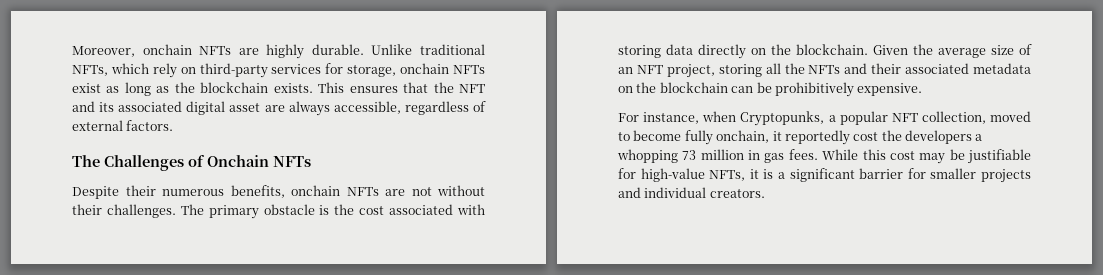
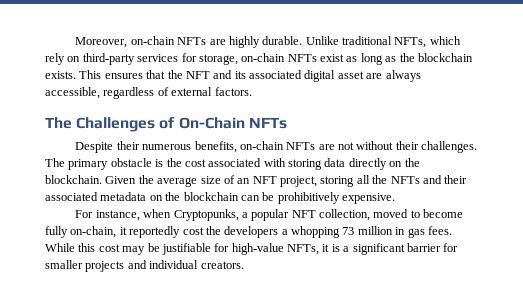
- Moreover, onchain NFTs are highly durable.
+ Moreover, on-chain NFTs are highly durable.
- Unlike traditional NFTs, which rely on third-party services for storage, onchain NFTs exist as long as the blockchain exists.
+ Unlike traditional NFTs, which rely on third-party services for storage, on-chain NFTs exist as long as the blockchain exists.
- The Challenges of Onchain NFTs
+ The Challenges of On-Chain NFTs
- Despite their numerous benefits, onchain NFTs are not without their challenges.
+ Despite their numerous benefits, on-chain NFTs are not without their challenges.
- For instance, when Cryptopunks, a popular NFT collection, moved to become fully onchain, it reportedly cost the developers a whopping 73 million in gas fees.
+ For instance, when Cryptopunks, a popular NFT collection, moved to become fully on-chain, it reportedly cost the developers a whopping 73 million in gas fees.

